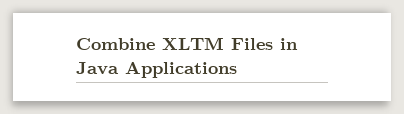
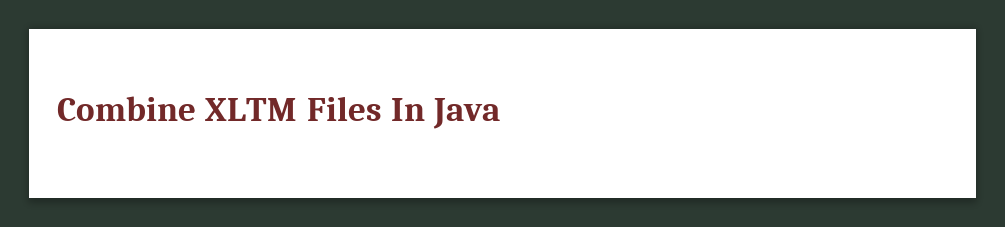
- Combine XLTM Files in Java Applications
+ Combine XLTM Files In Java

